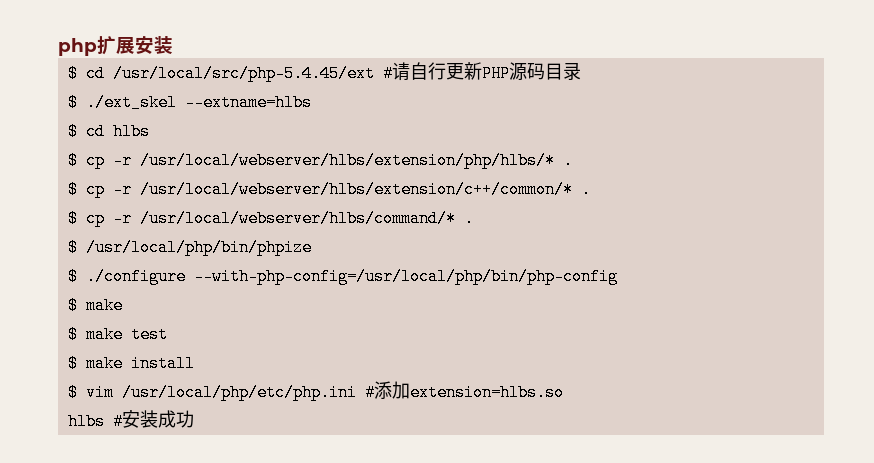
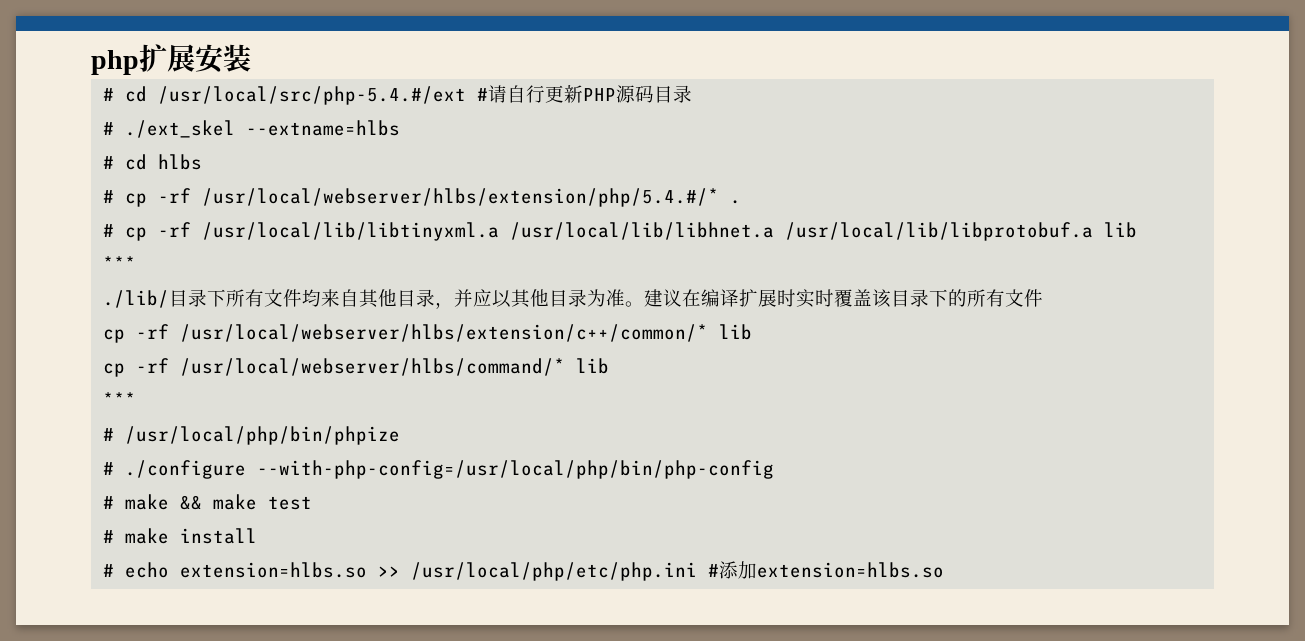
- $ cd /usr/local/src/php-5.4.45/ext #请自行更新PHP源码目录
+ # cd /usr/local/src/php-5.4.#/ext #请自行更新PHP源码目录
- $ ./ext_skel --extname=hlbs
+ # ./ext_skel --extname=hlbs
- $ cd hlbs
+ # cd hlbs
- $ cp -r /usr/local/webserver/hlbs/extension/php/hlbs/* .
- $ cp -r /usr/local/webserver/hlbs/extension/c++/common/* .
- $ cp -r /usr/local/webserver/hlbs/command/* .
- $ /usr/local/php/bin/phpize
+ # cp -rf /usr/local/webserver/hlbs/extension/php/5.4.#/* .
+ # cp -rf /usr/local/lib/libtinyxml.a /usr/local/lib/libhnet.a /usr/local/lib/libprotobuf.a lib
+ ***
+ ./lib/目录下所有文件均来自其他目录，并应以其他目录为准。建议在编译扩展时实时覆盖该目录下的所有文件
+ cp -rf /usr/local/webserver/hlbs/extension/c++/common/* lib
+ cp -rf /usr/local/webserver/hlbs/command/* lib
+ ***
+ # /usr/local/php/bin/phpize
- $ ./configure --with-php-config=/usr/local/php/bin/php-config
- $ make
- $ make test
+ # ./configure --with-php-config=/usr/local/php/bin/php-config
+ # make && make test
- $ make install
+ # make install
- $ vim /usr/local/php/etc/php.ini #添加extension=hlbs.so
+ # echo extension=hlbs.so >> /usr/local/php/etc/php.ini #添加extension=hlbs.so
- hlbs #安装成功

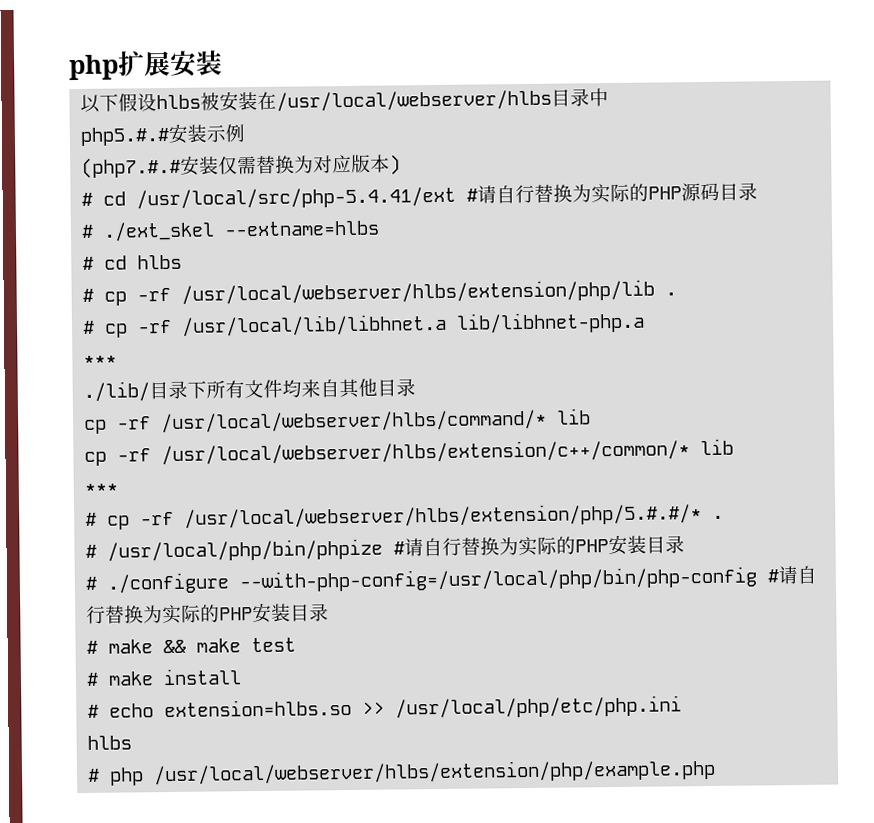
- # cd /usr/local/src/php-5.4.#/ext #请自行更新PHP源码目录
+ 以下假设hlbs被安装在/usr/local/webserver/hlbs目录中
+ php5.#.#安装示例
+ (php7.#.#安装仅需替换为对应版本)
+ # cd /usr/local/src/php-5.4.41/ext #请自行替换为实际的PHP源码目录
- # cp -rf /usr/local/webserver/hlbs/extension/php/5.4.#/* .
+ # cp -rf /usr/local/webserver/hlbs/extension/php/lib .
- # cp -rf /usr/local/lib/libtinyxml.a /usr/local/lib/libhnet.a /usr/local/lib/libprotobuf.a lib
+ # cp -rf /usr/local/lib/libhnet.a lib/libhnet-php.a
- ./lib/目录下所有文件均来自其他目录，并应以其他目录为准。建议在编译扩展时实时覆盖该目录下的所有文件
+ ./lib/目录下所有文件均来自其他目录
+ cp -rf /usr/local/webserver/hlbs/command/* lib
  cp -rf /usr/local/webserver/hlbs/extension/c++/common/* lib
- cp -rf /usr/local/webserver/hlbs/command/* lib
  ***
- # /usr/local/php/bin/phpize
- # ./configure --with-php-config=/usr/local/php/bin/php-config
+ # cp -rf /usr/local/webserver/hlbs/extension/php/5.#.#/* .
+ # /usr/local/php/bin/phpize #请自行替换为实际的PHP安装目录
+ # ./configure --with-php-config=/usr/local/php/bin/php-config #请自行替换为实际的PHP安装目录
- # echo extension=hlbs.so >> /usr/local/php/etc/php.ini #添加extension=hlbs.so
+ # echo extension=hlbs.so >> /usr/local/php/etc/php.ini
+ hlbs
+ # php /usr/local/webserver/hlbs/extension/php/example.php

